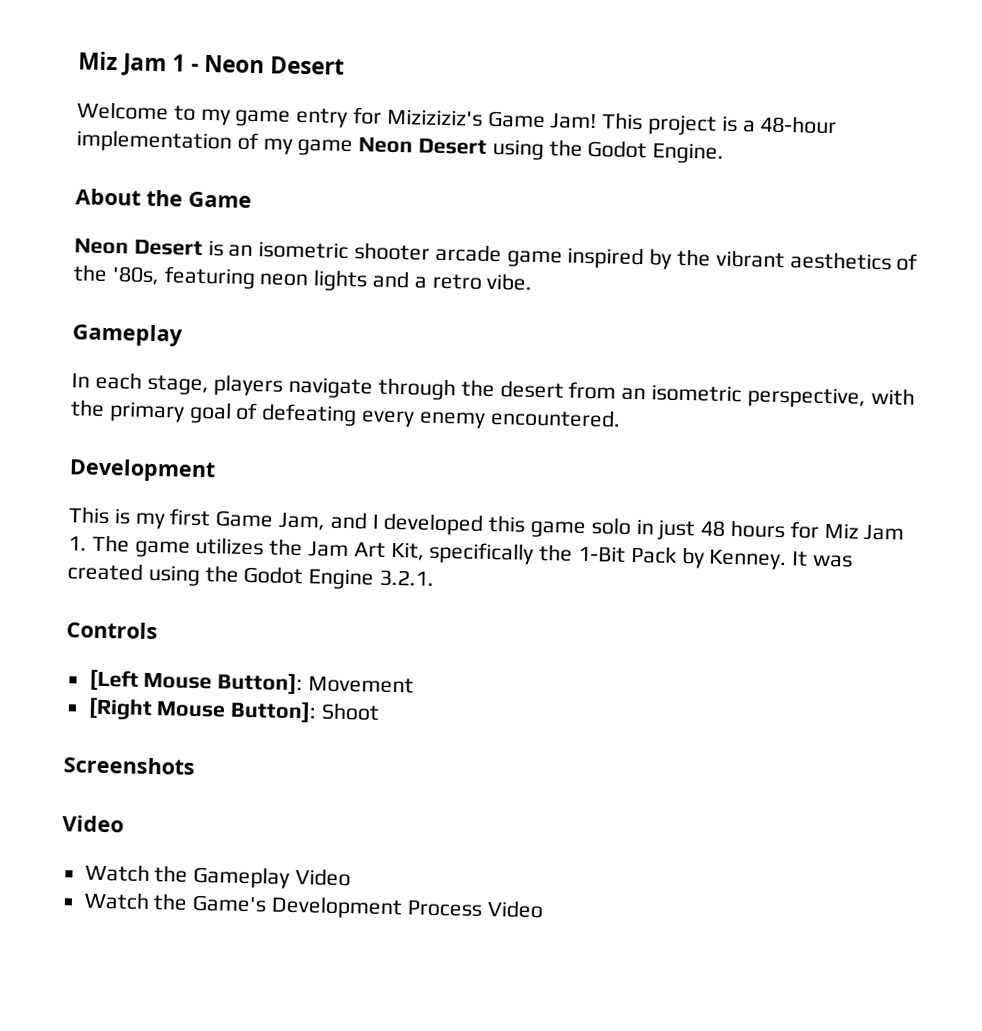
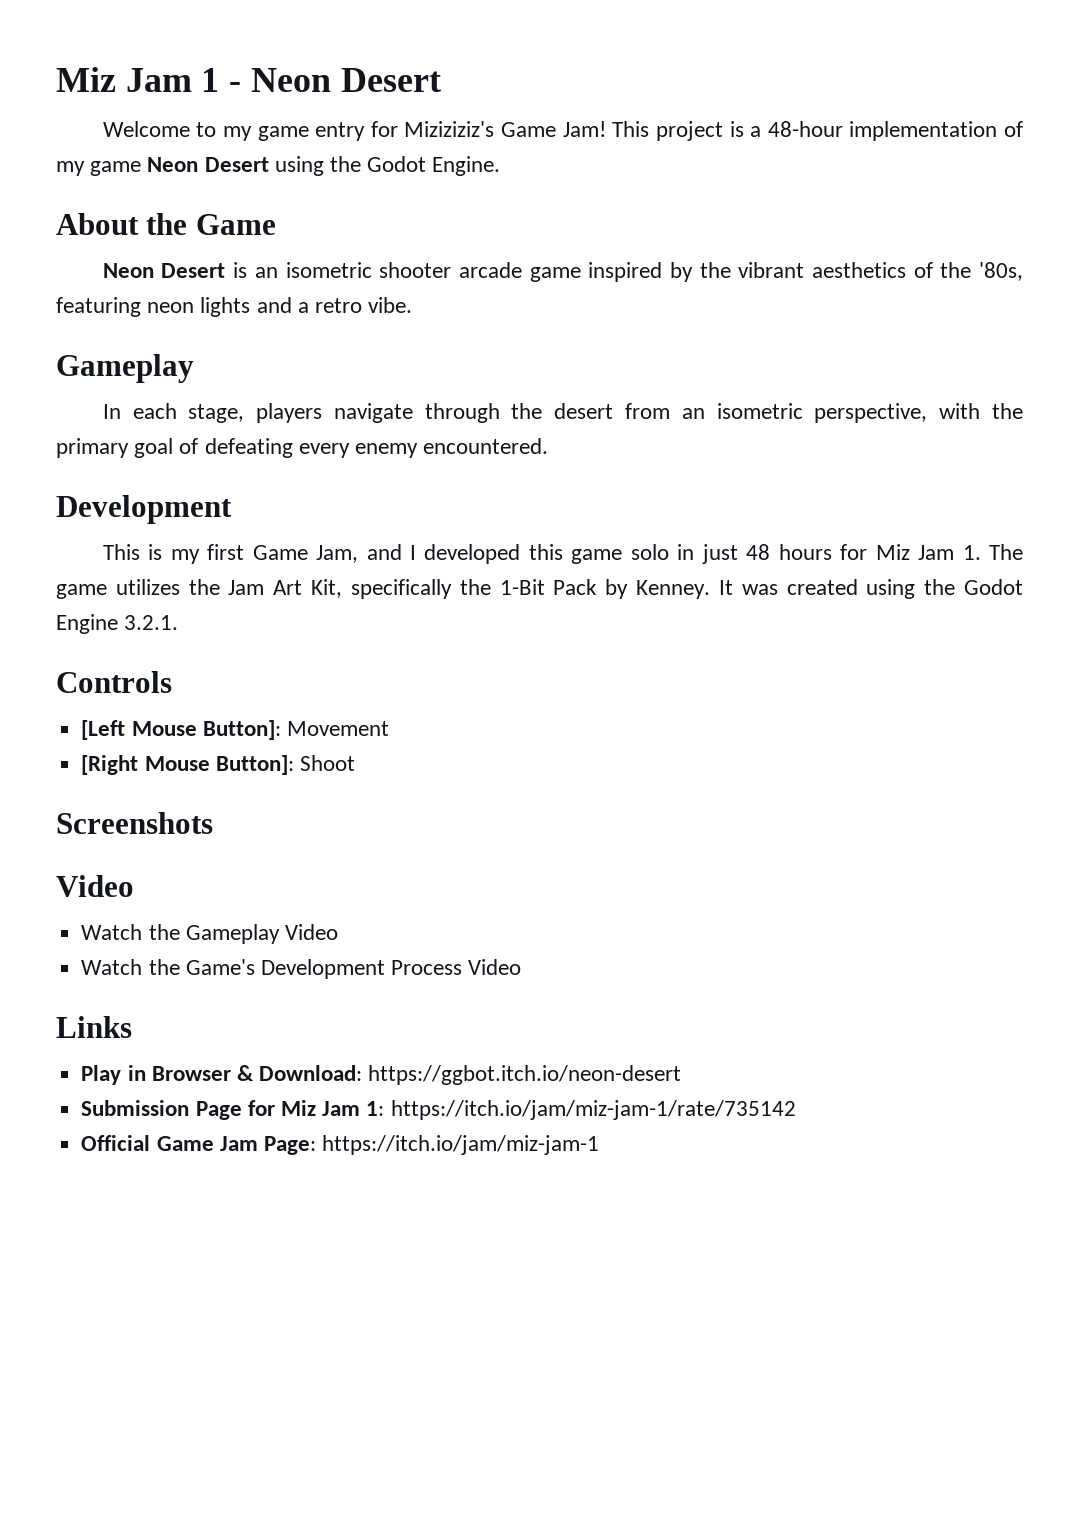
+ Links
+ Play in Browser & Download: https://ggbot.itch.io/neon-desert
+ Submission Page for Miz Jam 1: https://itch.io/jam/miz-jam-1/rate/735142
+ Official Game Jam Page: https://itch.io/jam/miz-jam-1

